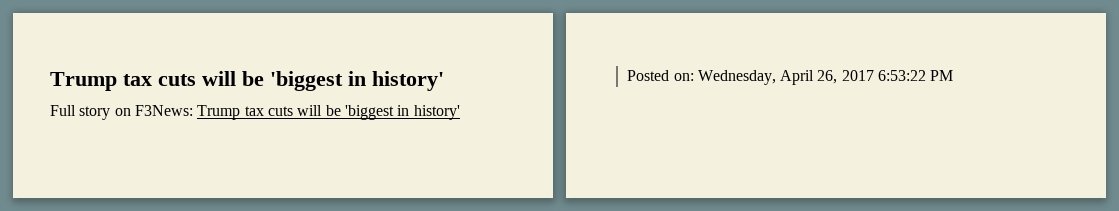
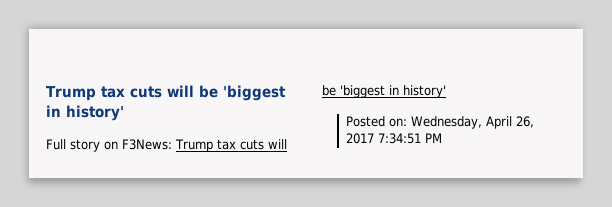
- Posted on: Wednesday, April 26, 2017 6:53:22 PM
+ Posted on: Wednesday, April 26, 2017 7:34:51 PM

